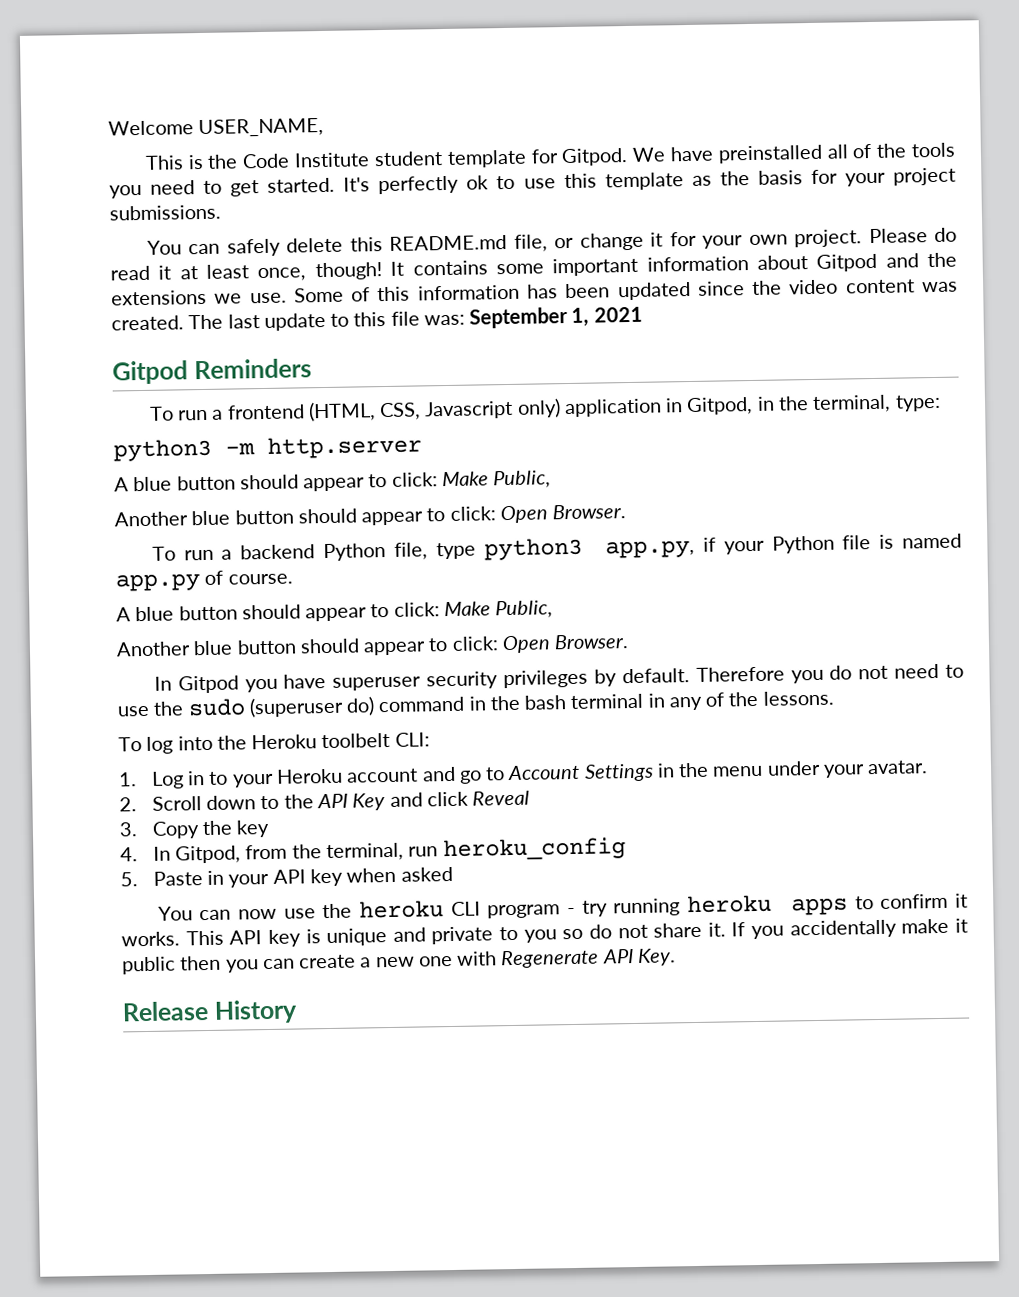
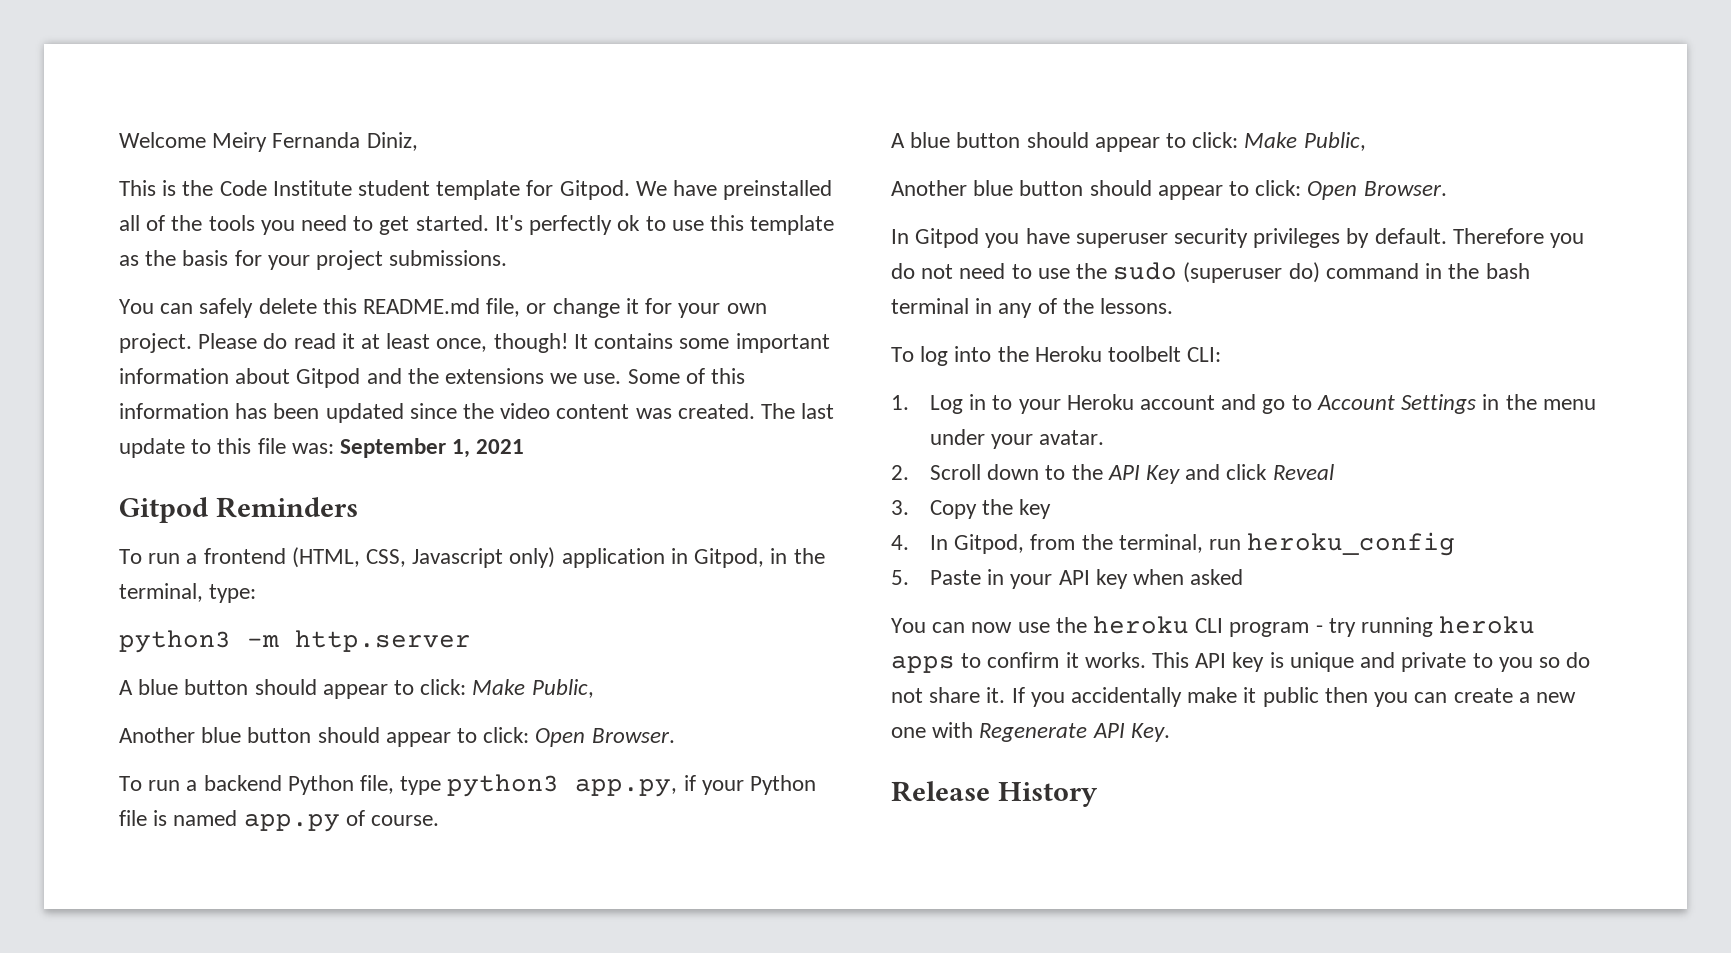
- Welcome USER_NAME,
+ Welcome Meiry Fernanda Diniz,

